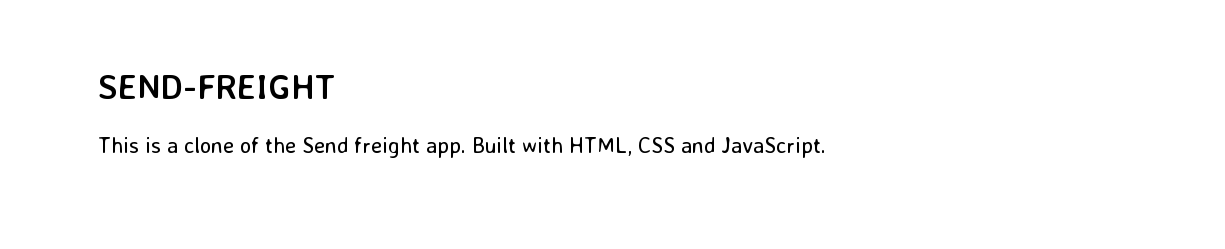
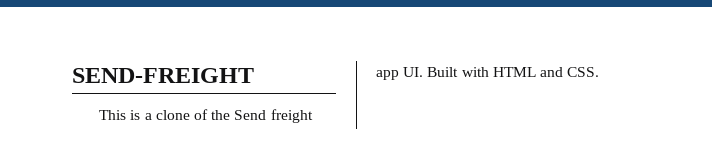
- This is a clone of the Send freight app. Built with HTML, CSS and JavaScript.
+ This is a clone of the Send freight app UI. Built with HTML and CSS.

